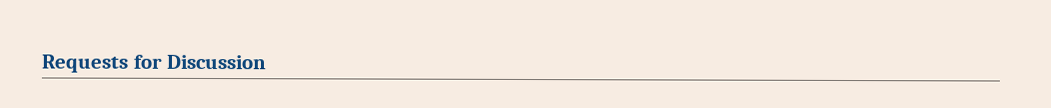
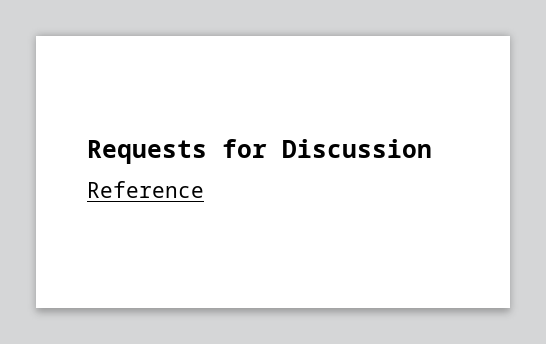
+ Reference

